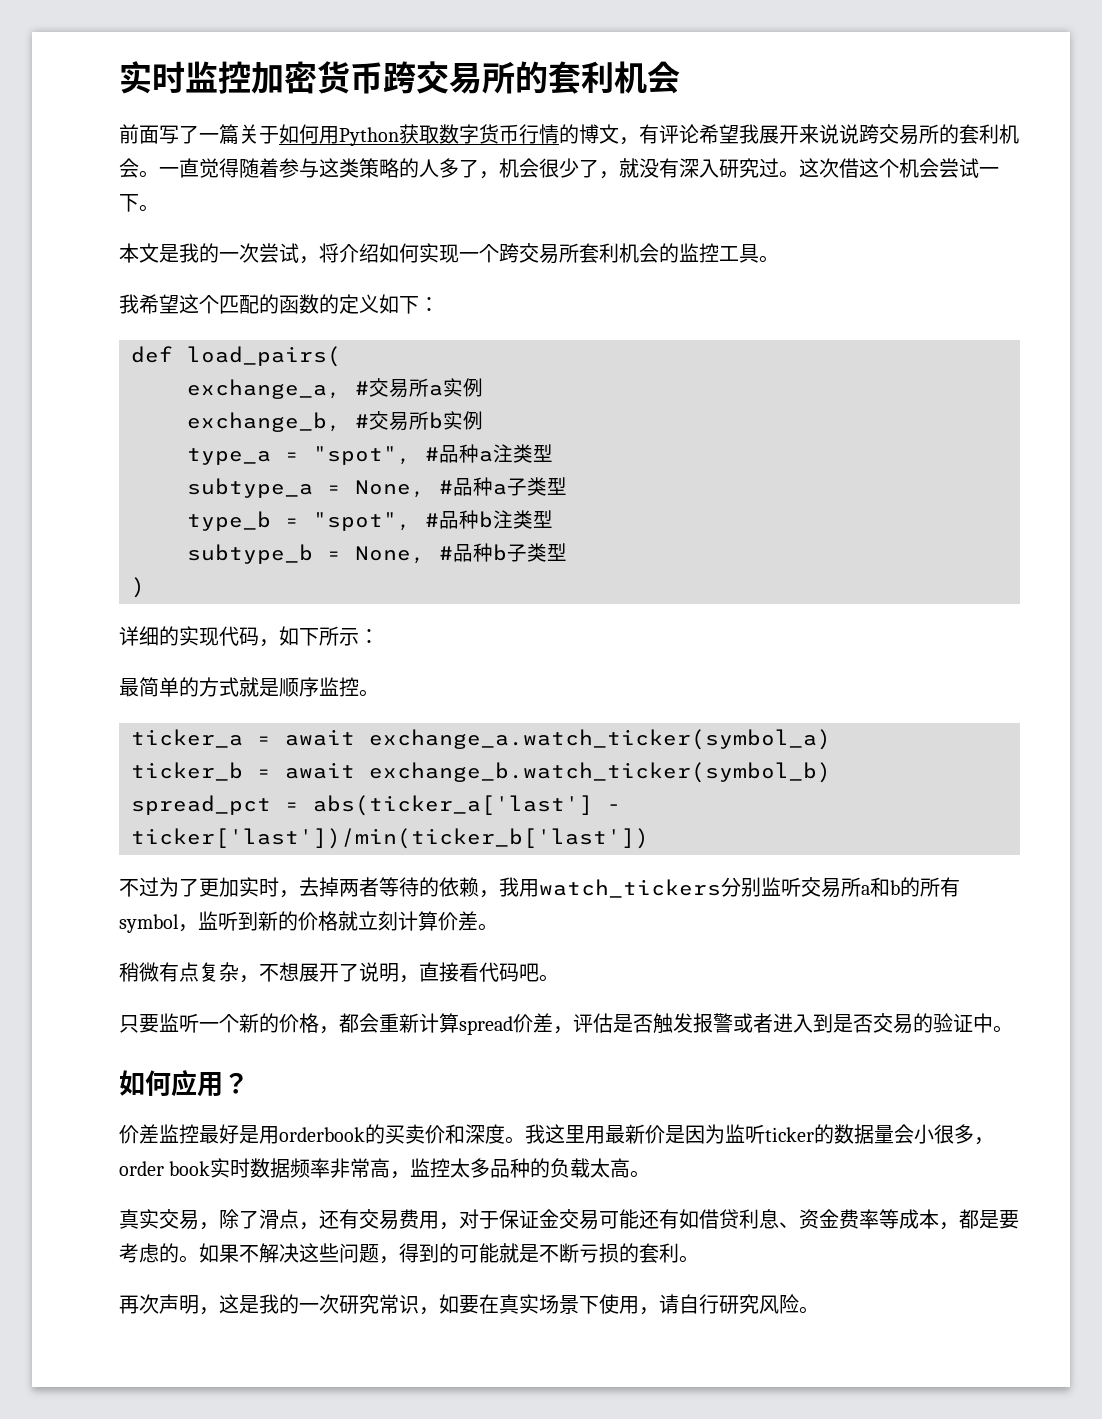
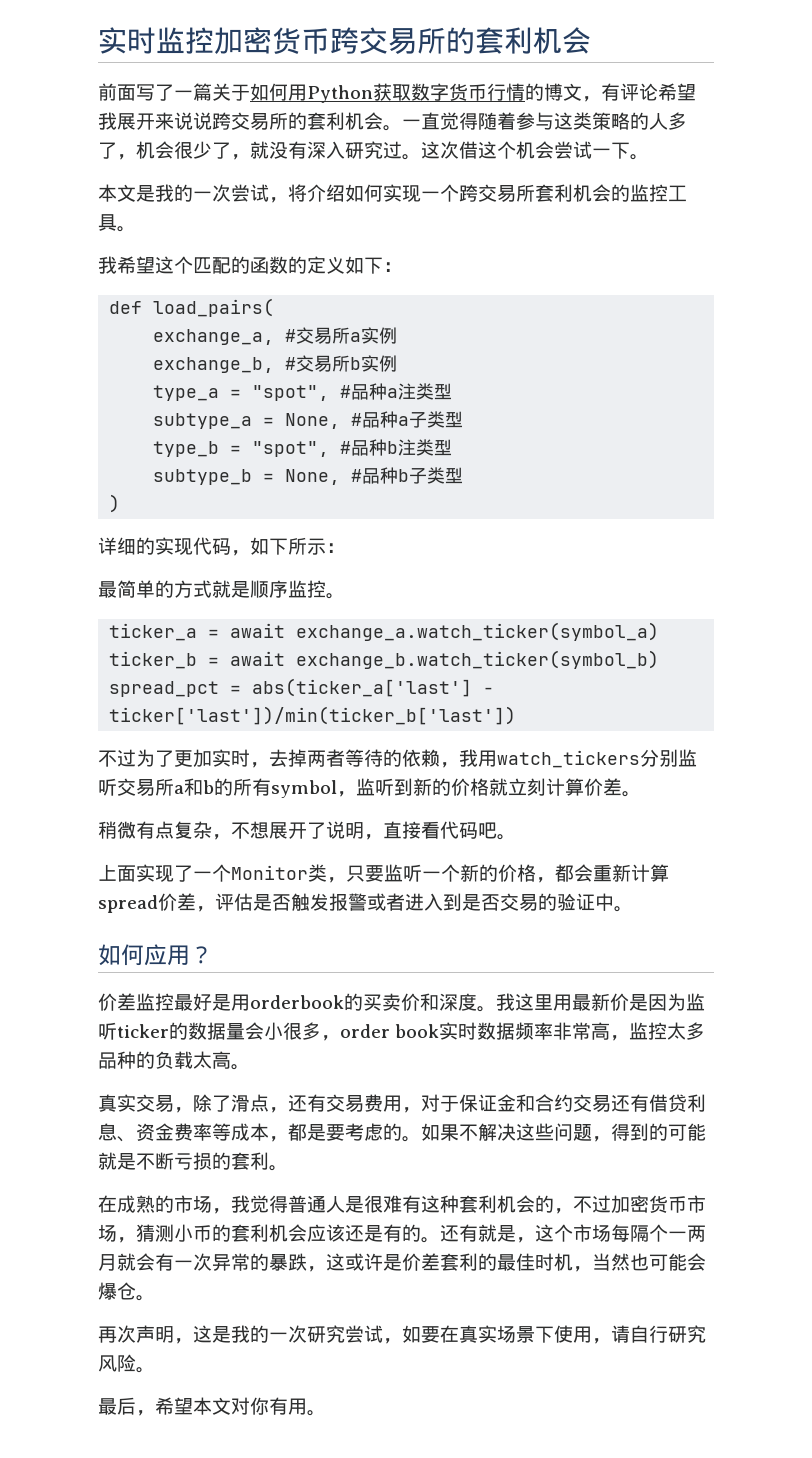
- 只要监听一个新的价格，都会重新计算spread价差，评估是否触发报警或者进入到是否交易的验证中。
+ 上面实现了一个Monitor类，只要监听一个新的价格，都会重新计算spread价差，评估是否触发报警或者进入到是否交易的验证中。
- 真实交易，除了滑点，还有交易费用，对于保证金交易可能还有如借贷利息、资金费率等成本，都是要考虑的。
+ 真实交易，除了滑点，还有交易费用，对于保证金和合约交易还有借贷利息、资金费率等成本，都是要考虑的。
+ 在成熟的市场，我觉得普通人是很难有这种套利机会的，不过加密货币市场，猜测小币的套利机会应该还是有的。还有就是，这个市场每隔个一两月就会有一次异常的暴跌，这或许是价差套利的最佳时机，当然也可能会爆仓。
- 再次声明，这是我的一次研究常识，如要在真实场景下使用，请自行研究风险。
+ 再次声明，这是我的一次研究尝试，如要在真实场景下使用，请自行研究风险。
+ 最后，希望本文对你有用。

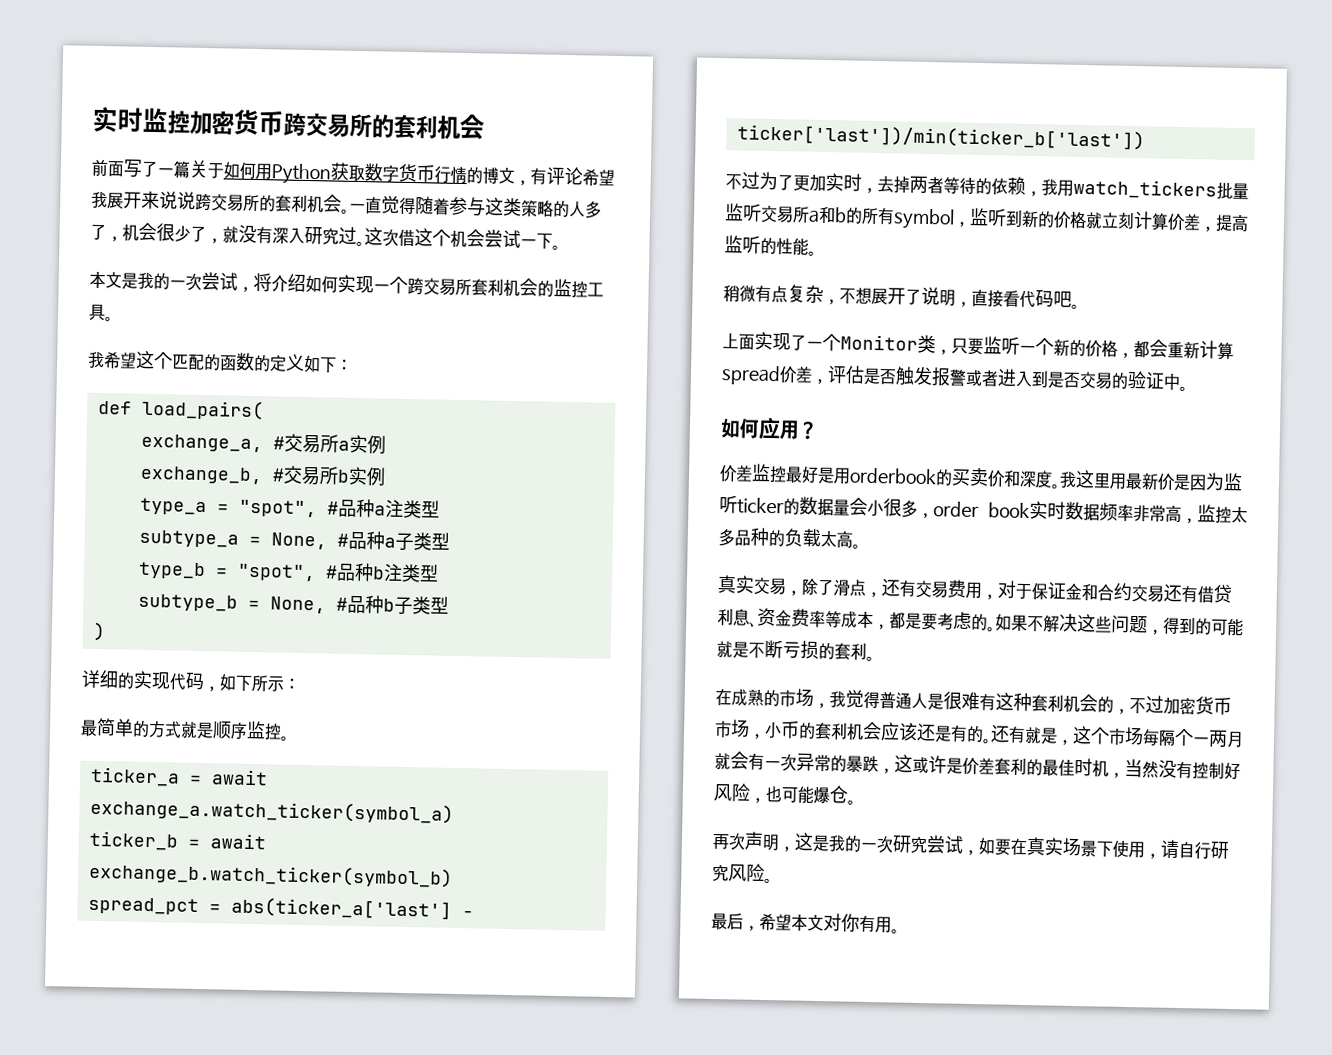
- 不过为了更加实时，去掉两者等待的依赖，我用watch_tickers分别监听交易所a和b的所有symbol，监听到新的价格就立刻计算价差。
+ 不过为了更加实时，去掉两者等待的依赖，我用watch_tickers批量监听交易所a和b的所有symbol，监听到新的价格就立刻计算价差，提高监听的性能。
- 在成熟的市场，我觉得普通人是很难有这种套利机会的，不过加密货币市场，猜测小币的套利机会应该还是有的。
+ 在成熟的市场，我觉得普通人是很难有这种套利机会的，不过加密货币市场，小币的套利机会应该还是有的。
- 还有就是，这个市场每隔个一两月就会有一次异常的暴跌，这或许是价差套利的最佳时机，当然也可能会爆仓。
+ 还有就是，这个市场每隔个一两月就会有一次异常的暴跌，这或许是价差套利的最佳时机，当然没有控制好风险，也可能爆仓。

